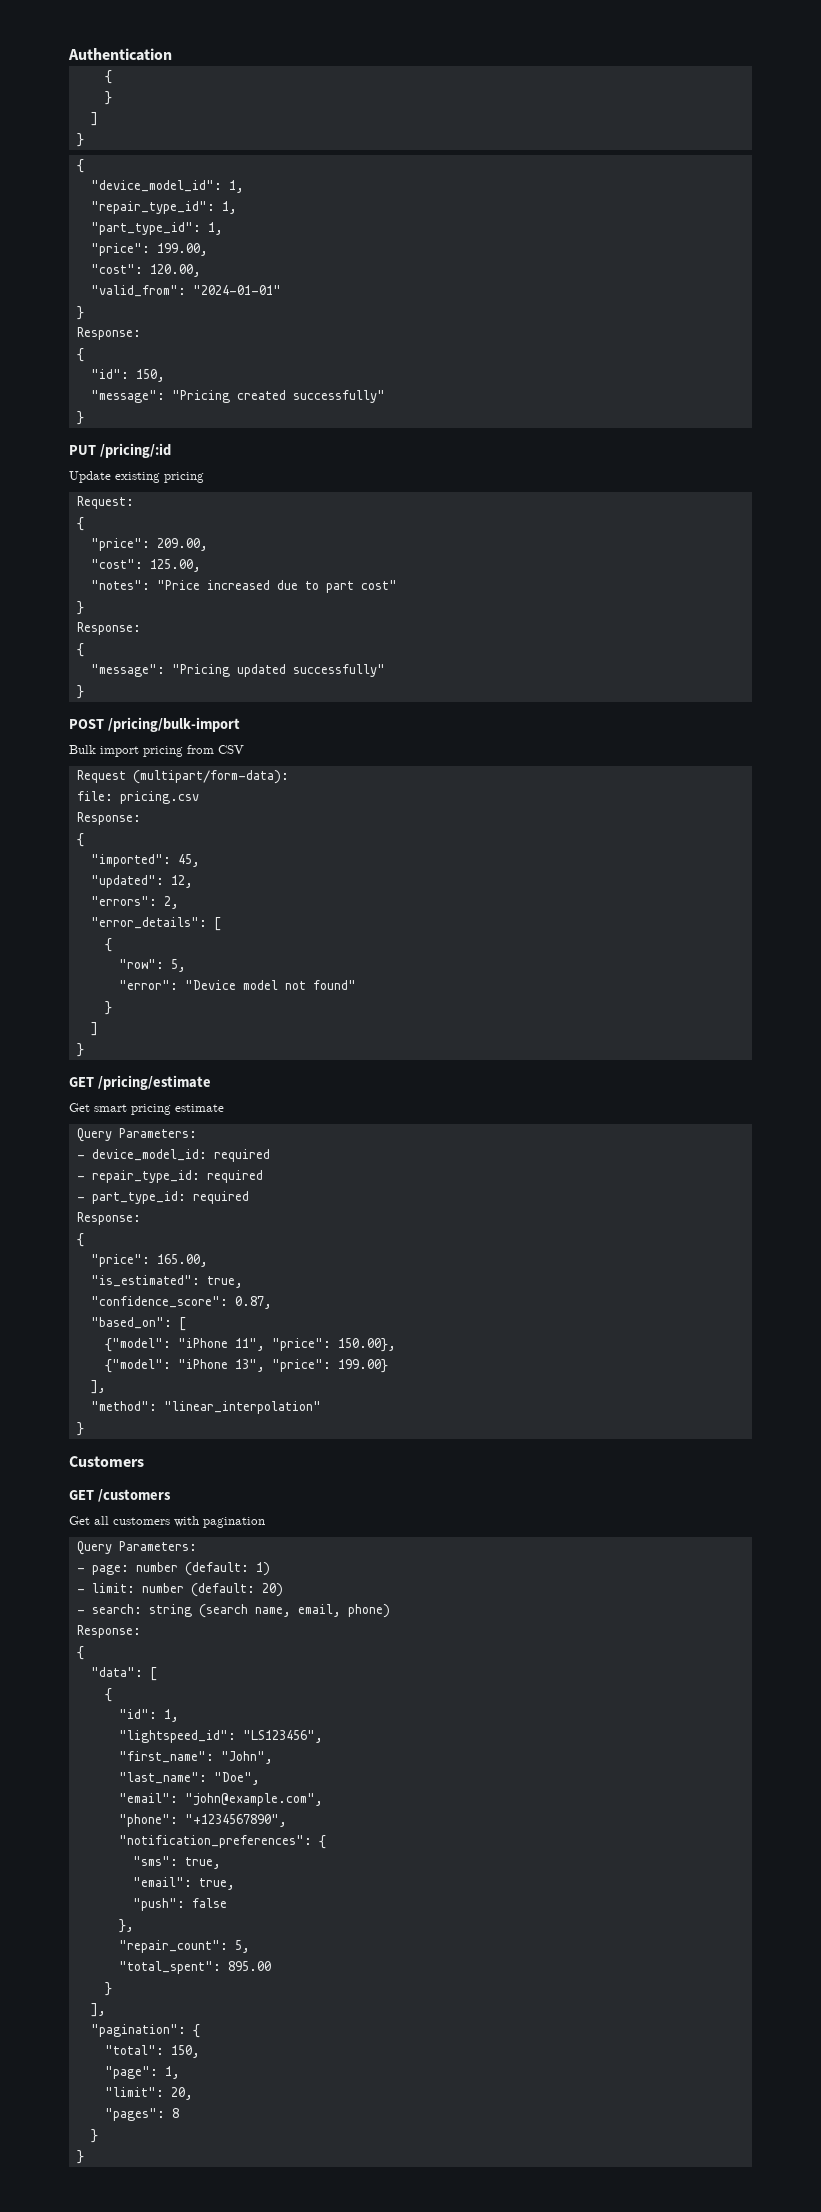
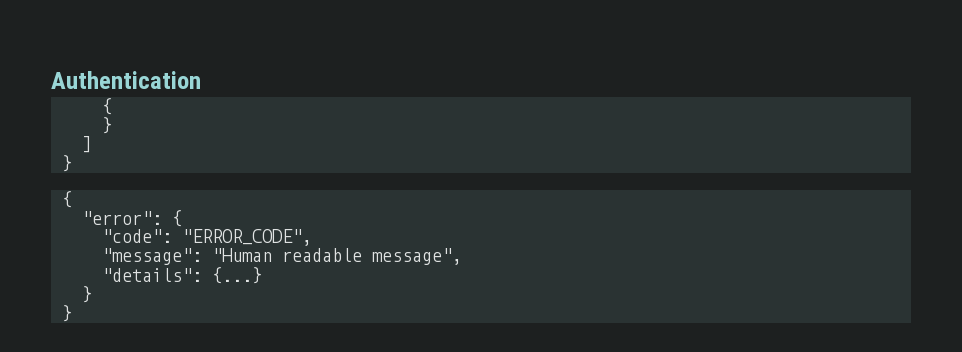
- "device_model_id": 1,
- "repair_type_id": 1,
- "part_type_id": 1,
- "price": 199.00,
- "cost": 120.00,
- "valid_from": "2024-01-01"
- }
- Response:
- {
- "id": 150,
- "message": "Pricing created successfully"
- }
- PUT /pricing/:id
- Update existing pricing
- Request:
- {
- "price": 209.00,
- "cost": 125.00,
- "notes": "Price increased due to part cost"
- }
- Response:
- {
- "message": "Pricing updated successfully"
- }
- POST /pricing/bulk-import
- Bulk import pricing from CSV
- Request (multipart/form-data):
- file: pricing.csv
- Response:
- {
- "imported": 45,
- "updated": 12,
- "errors": 2,
- "error_details": [
- {
- "row": 5,
- "error": "Device model not found"
- }
- ]
- }
- GET /pricing/estimate
- Get smart pricing estimate
- Query Parameters:
- - device_model_id: required
- - repair_type_id: required
- - part_type_id: required
- Response:
- {
- "price": 165.00,
- "is_estimated": true,
- "confidence_score": 0.87,
- "based_on": [
- {"model": "iPhone 11", "price": 150.00},
- {"model": "iPhone 13", "price": 199.00}
- ],
- "method": "linear_interpolation"
- }
- Customers
- GET /customers
- Get all customers with pagination
- Query Parameters:
- - page: number (default: 1)
- - limit: number (default: 20)
- - search: string (search name, email, phone)
- Response:
- {
- "data": [
- {
- "id": 1,
- "lightspeed_id": "LS123456",
- "first_name": "John",
- "last_name": "Doe",
- "email": "john@example.com",
- "phone": "+1234567890",
- "notification_preferences": {
- "sms": true,
- "email": true,
- "push": false
- },
- "repair_count": 5,
- "total_spent": 895.00
- }
- ],
- "pagination": {
- "total": 150,
- "page": 1,
- "limit": 20,
- "pages": 8
+ "error": {
+ "code": "ERROR_CODE",
+ "message": "Human readable message",
+ "details": {...}

